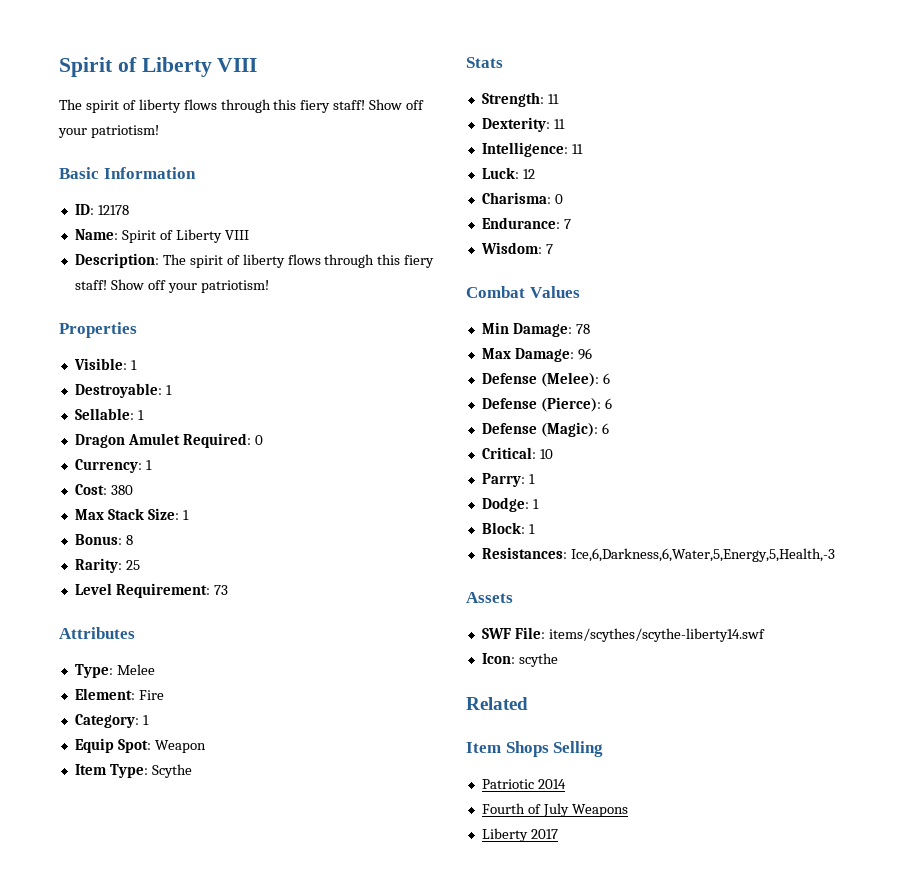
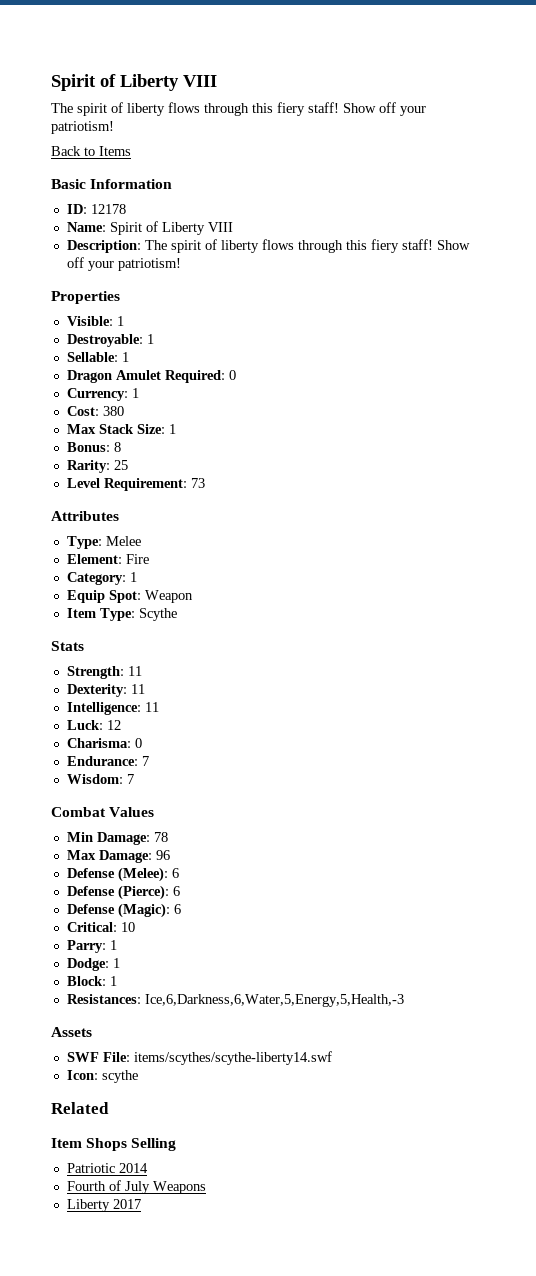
+ Back to Items

